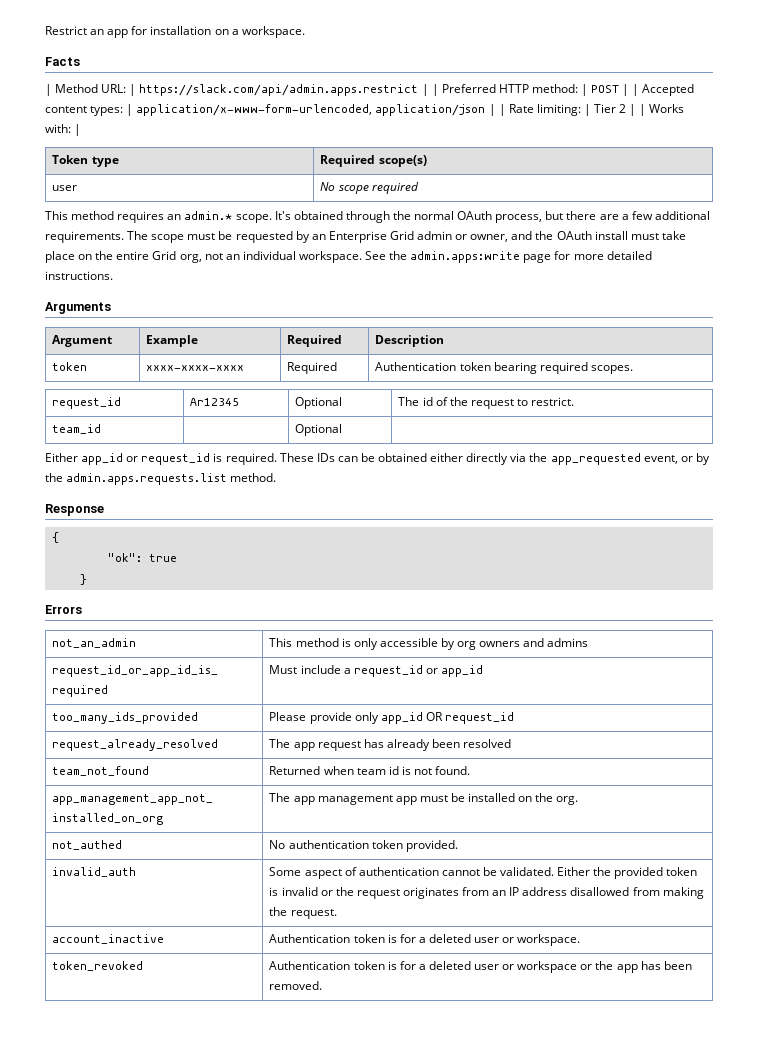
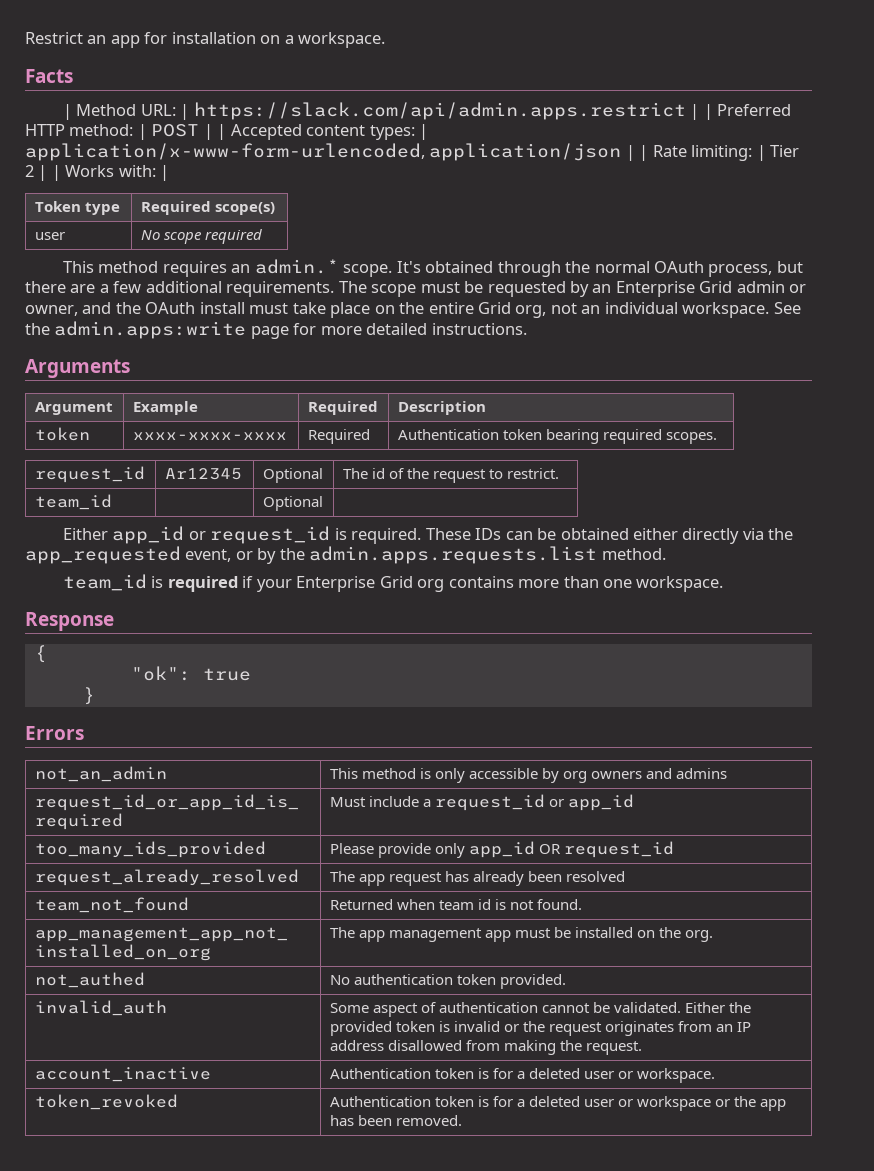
+ team_id is required if your Enterprise Grid org contains more than one workspace.

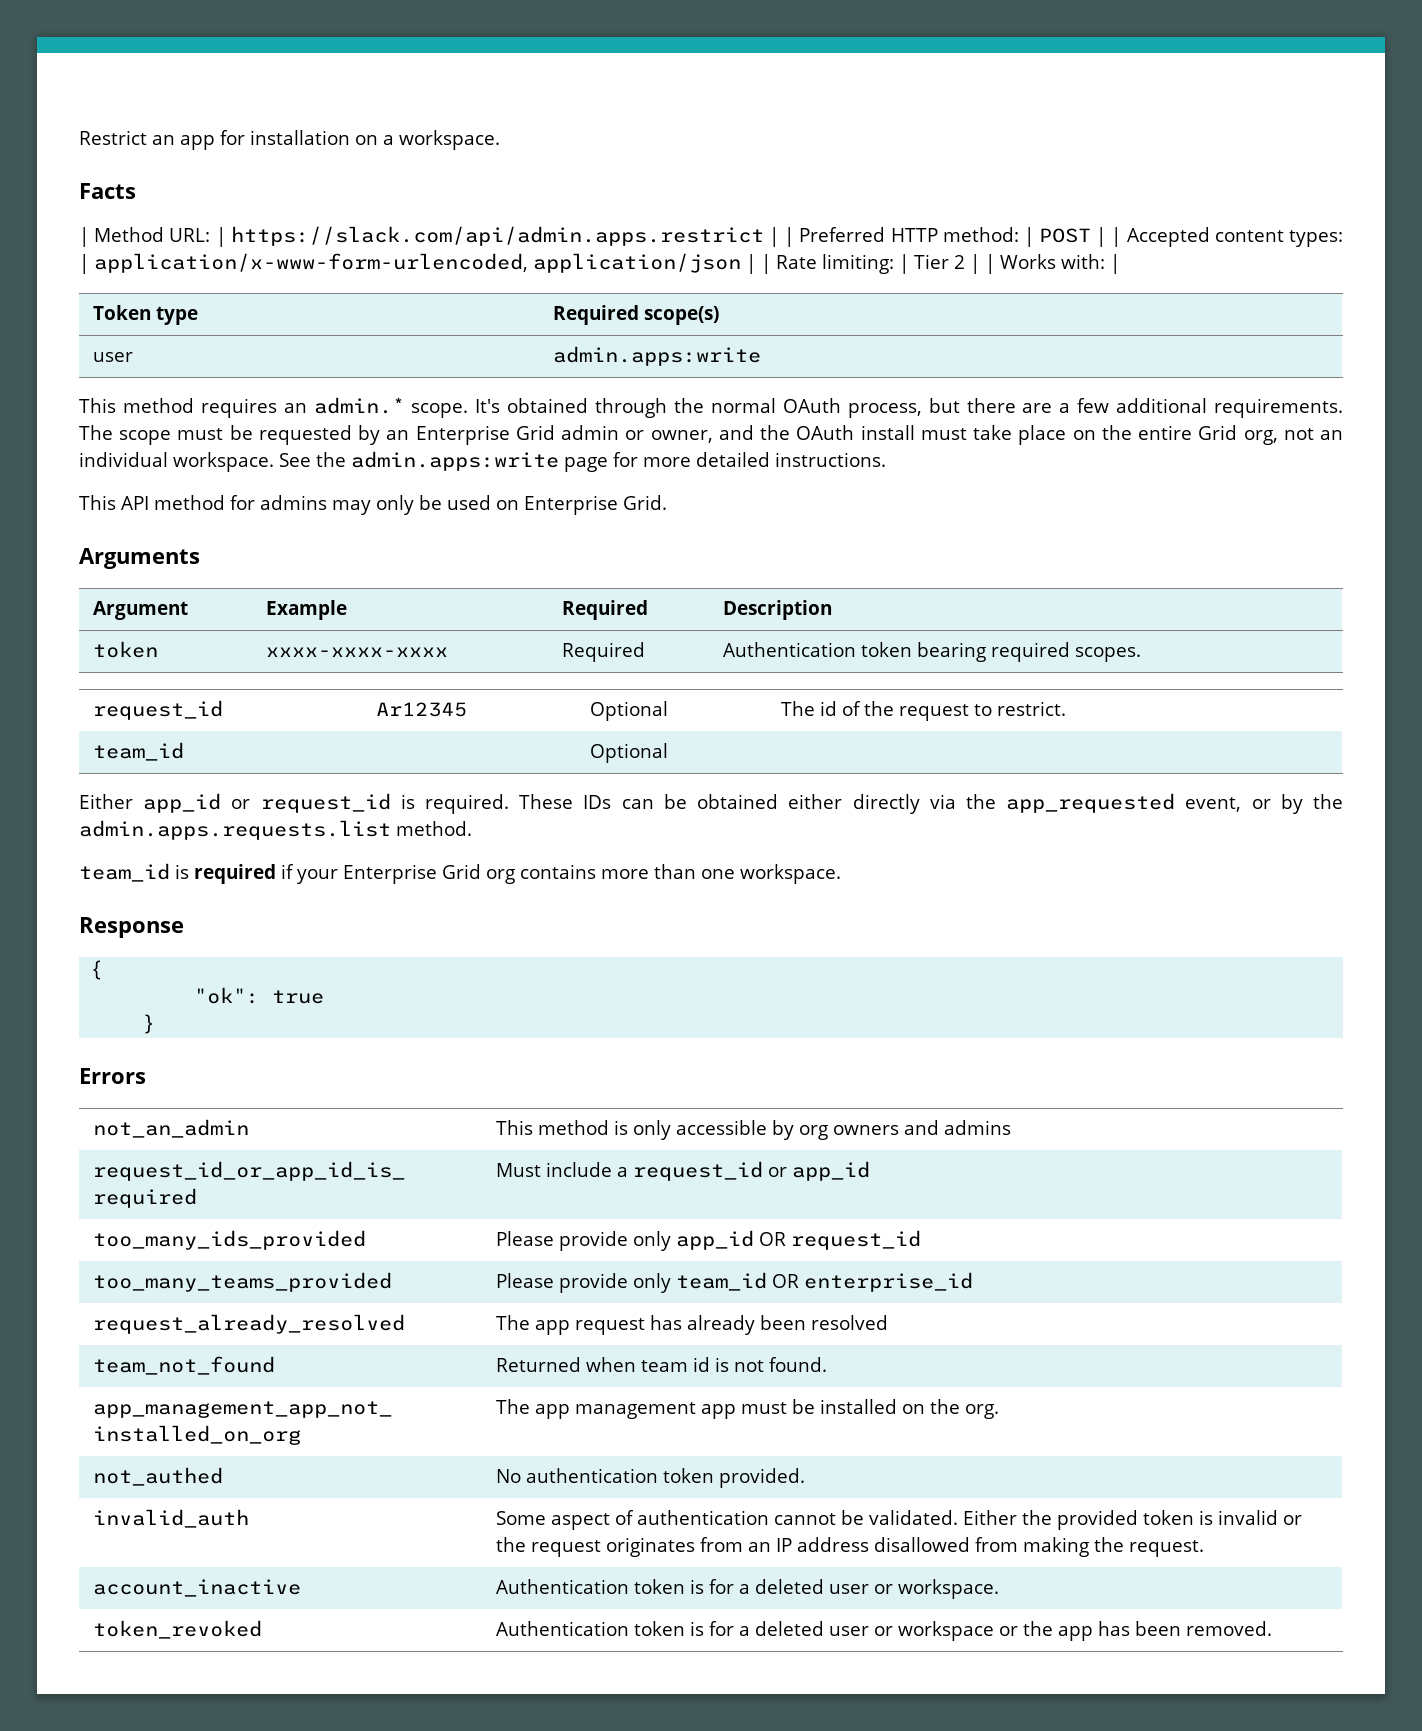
- user | No scope required
+ user | admin.apps:write
+ This API method for admins may only be used on Enterprise Grid.
+ too_many_teams_provided | Please provide only team_id OR enterprise_id

